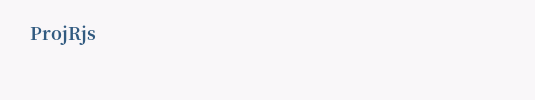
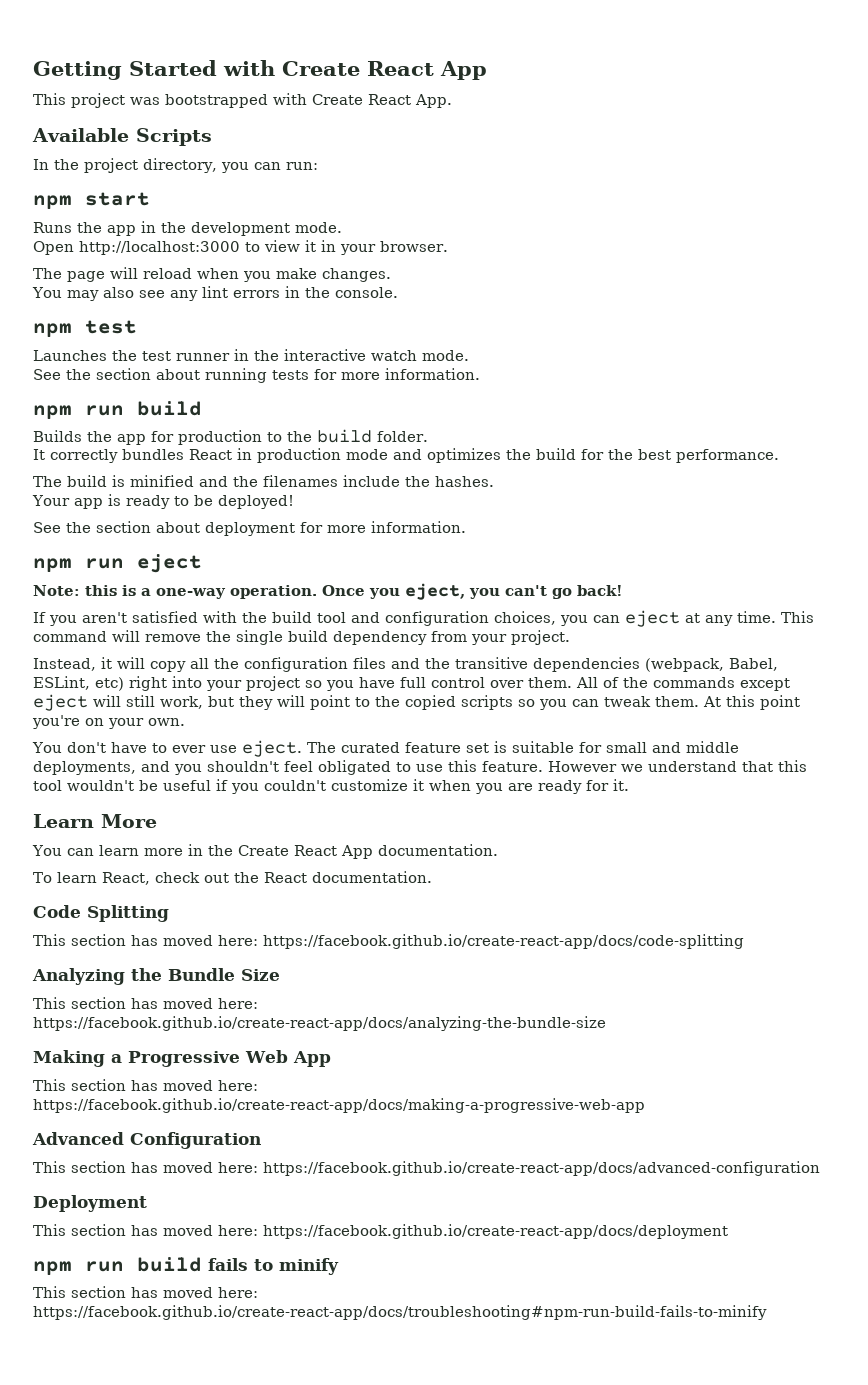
- ProjRjs
+ Getting Started with Create React App
+ This project was bootstrapped with Create React App.
+ Available Scripts
+ In the project directory, you can run:
+ npm start
+ Runs the app in the development mode.
+ Open http://localhost:3000 to view it in your browser.
+ The page will reload when you make changes.
+ You may also see any lint errors in the console.
+ npm test
+ Launches the test runner in the interactive watch mode.
+ See the section about running tests for more information.
+ npm run build
+ Builds the app for production to the build folder.
+ It correctly bundles React in production mode and optimizes the build for the best performance.
+ The build is minified and the filenames include the hashes.
+ Your app is ready to be deployed!
+ See the section about deployment for more information.
+ npm run eject
+ Note: this is a one-way operation. Once you eject, you can't go back!
+ If you aren't satisfied with the build tool and configuration choices, you can eject at any time. This command will remove the single build dependency from your project.
+ Instead, it will copy all the configuration files and the transitive dependencies (webpack, Babel, ESLint, etc) right into your project so you have full control over them. All of the commands except eject will still work, but they will point to the copied scripts so you can tweak them. At this point you're on your own.
+ You don't have to ever use eject. The curated feature set is suitable for small and middle deployments, and you shouldn't feel obligated to use this feature. However we understand that this tool wouldn't be useful if you couldn't customize it when you are ready for it.
+ Learn More
+ You can learn more in the Create React App documentation.
+ To learn React, check out the React documentation.
+ Code Splitting
+ This section has moved here: https://facebook.github.io/create-react-app/docs/code-splitting
+ Analyzing the Bundle Size
+ This section has moved here: https://facebook.github.io/create-react-app/docs/analyzing-the-bundle-size
+ Making a Progressive Web App
+ This section has moved here: https://facebook.github.io/create-react-app/docs/making-a-progressive-web-app
+ Advanced Configuration
+ This section has moved here: https://facebook.github.io/create-react-app/docs/advanced-configuration
+ Deployment
+ This section has moved here: https://facebook.github.io/create-react-app/docs/deployment
+ npm run build fails to minify
+ This section has moved here: https://facebook.github.io/create-react-app/docs/troubleshooting#npm-run-build-fails-to-minify

